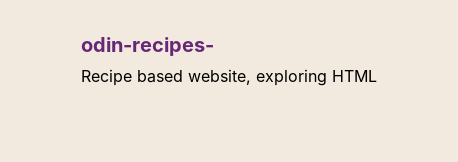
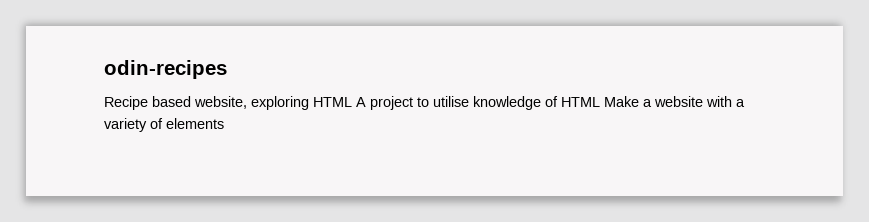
- odin-recipes-
+ odin-recipes
- Recipe based website, exploring HTML
+ Recipe based website, exploring HTML A project to utilise knowledge of HTML Make a website with a variety of elements

